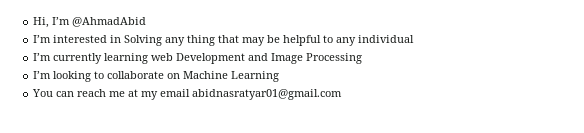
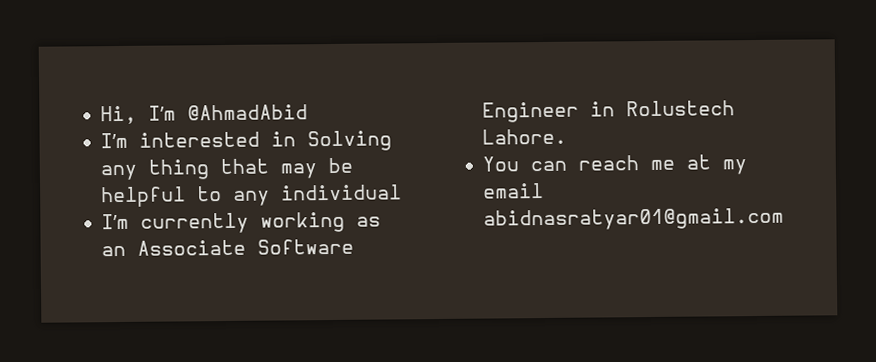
- I’m currently learning web Development and Image Processing
- I’m looking to collaborate on Machine Learning
+ I’m currently working as an Associate Software Engineer in Rolustech Lahore.

